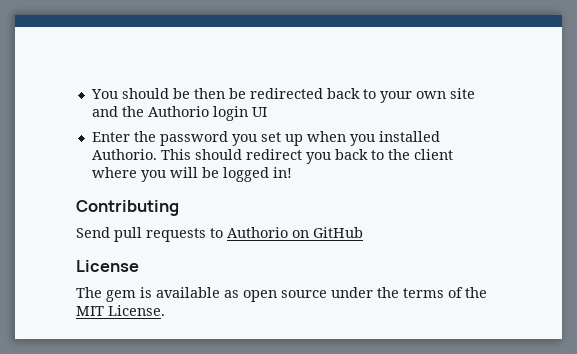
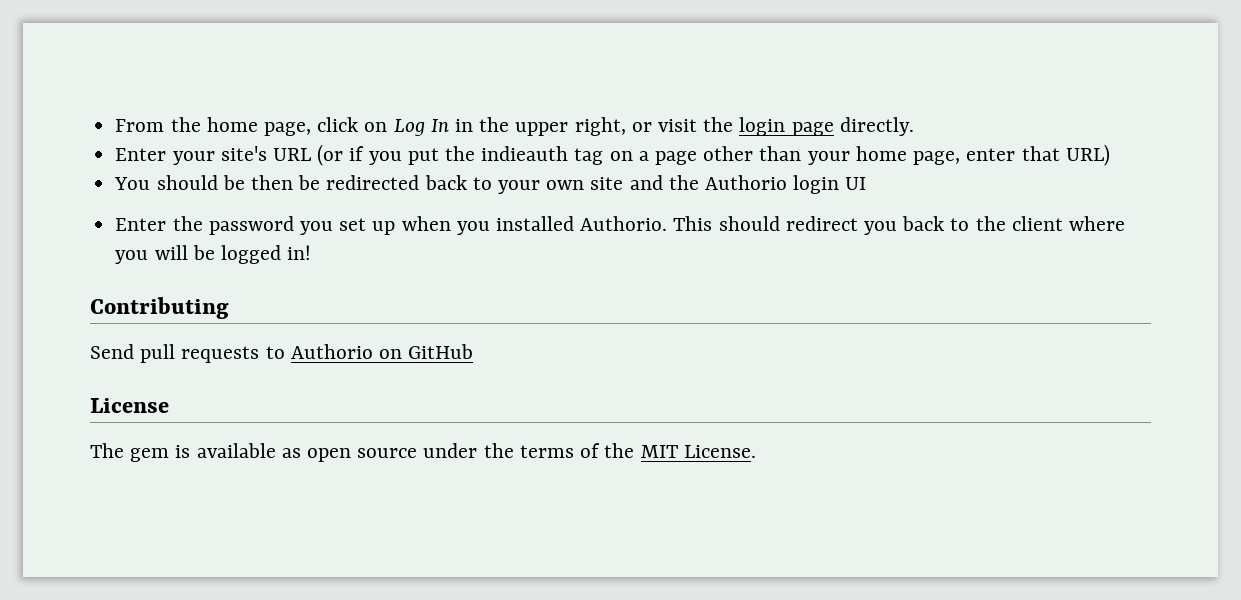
+ From the home page, click on Log In in the upper right, or visit the login page directly.
+ Enter your site's URL (or if you put the indieauth tag on a page other than your home page, enter that URL)

